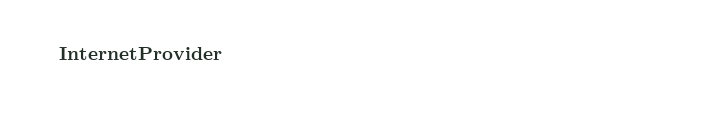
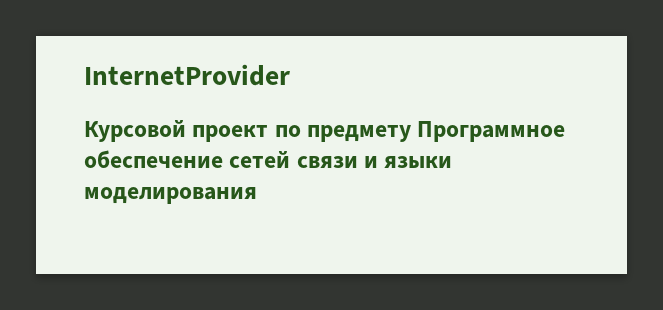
+ Курсовой проект по предмету Программное обеспечение сетей связи и языки моделирования

